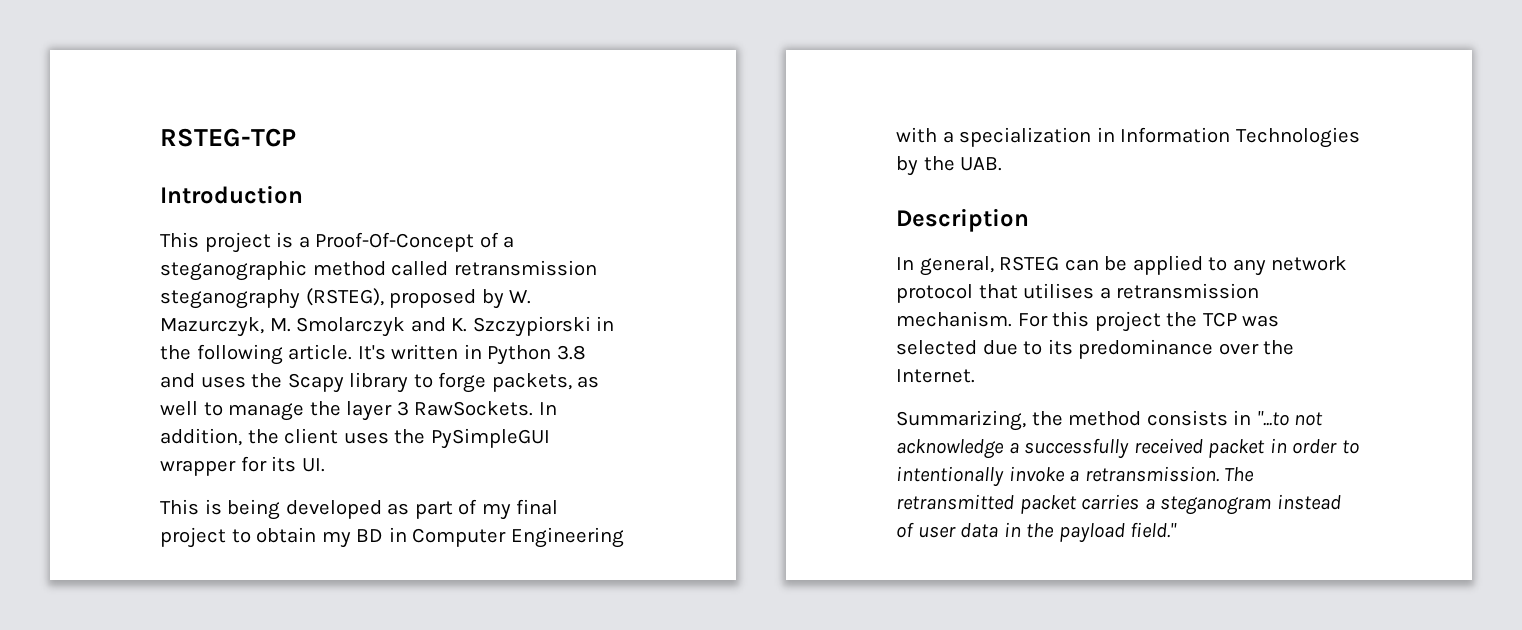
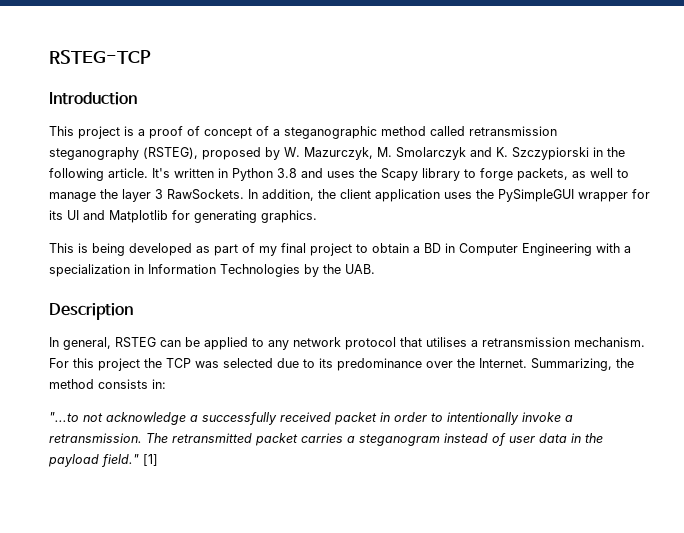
- This project is a Proof-Of-Concept of a steganographic method called retransmission steganography (RSTEG), proposed by W. Mazurczyk, M. Smolarczyk and K. Szczypiorski in the following article.
+ This project is a proof of concept of a steganographic method called retransmission steganography (RSTEG), proposed by W. Mazurczyk, M. Smolarczyk and K. Szczypiorski in the following article.
- In addition, the client uses the PySimpleGUI wrapper for its UI.
+ In addition, the client application uses the PySimpleGUI wrapper for its UI and Matplotlib for generating graphics.
- This is being developed as part of my final project to obtain my BD in Computer Engineering with a specialization in Information Technologies by the UAB.
+ This is being developed as part of my final project to obtain a BD in Computer Engineering with a specialization in Information Technologies by the UAB.
- For this project the TCP was selected due to its predominance over the Internet.
- Summarizing, the method consists in "...to not acknowledge a successfully received packet in order to intentionally invoke a retransmission.
+ For this project the TCP was selected due to its predominance over the Internet. Summarizing, the method consists in:
+ "...to not acknowledge a successfully received packet in order to intentionally invoke a retransmission.
+ [1]

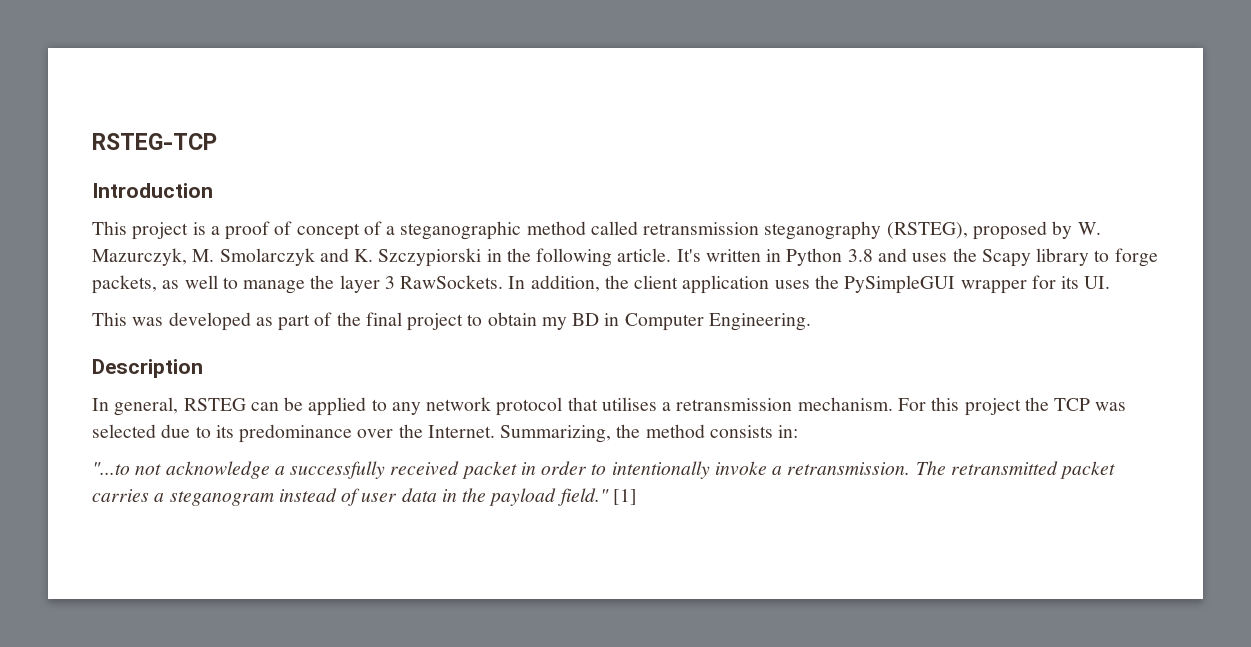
- In addition, the client application uses the PySimpleGUI wrapper for its UI and Matplotlib for generating graphics.
- This is being developed as part of my final project to obtain a BD in Computer Engineering with a specialization in Information Technologies by the UAB.
+ In addition, the client application uses the PySimpleGUI wrapper for its UI.
+ This was developed as part of the final project to obtain my BD in Computer Engineering.

